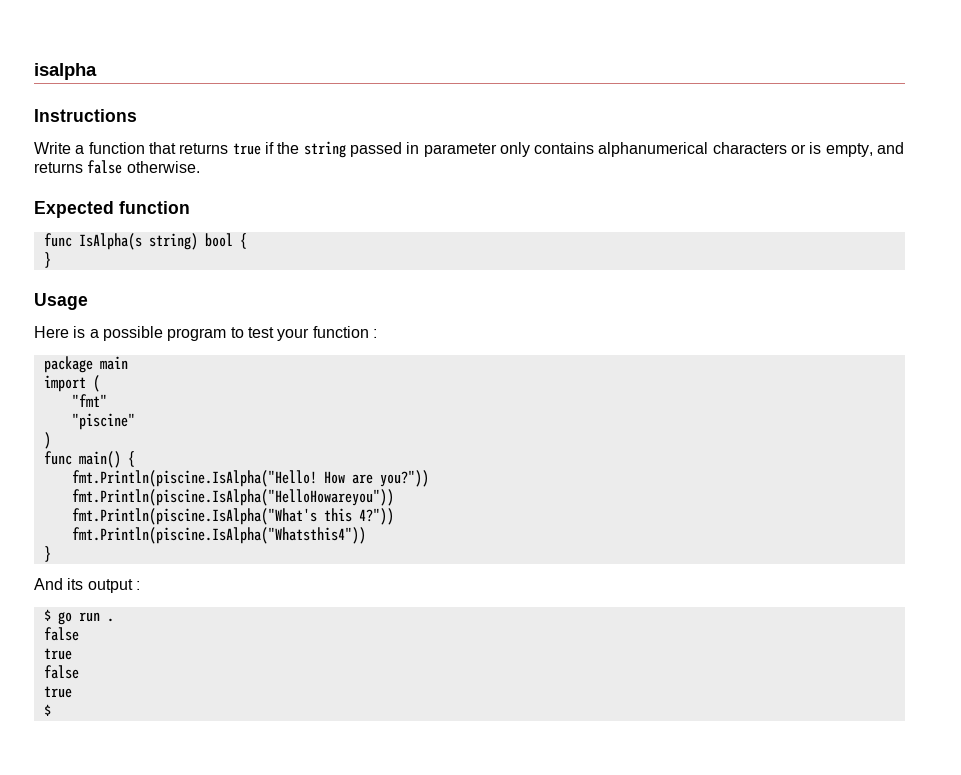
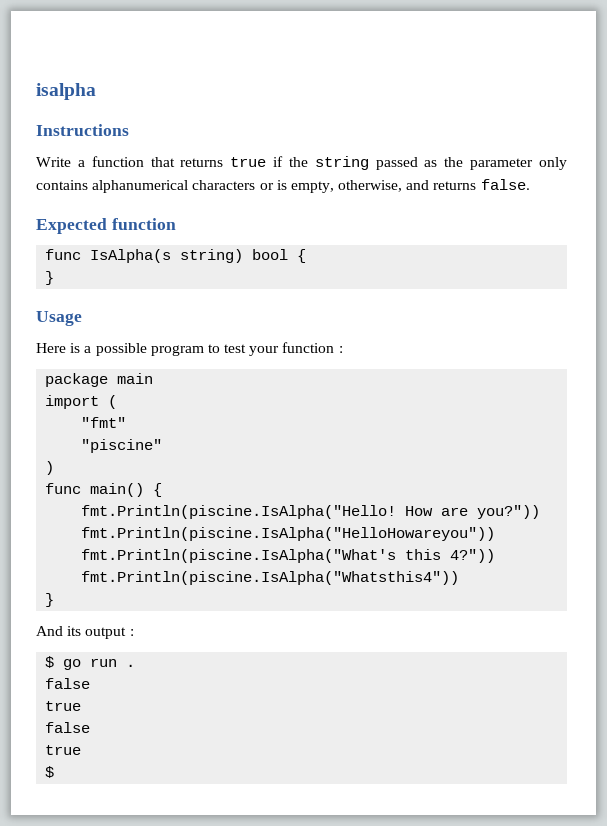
- Write a function that returns true if the string passed in parameter only contains alphanumerical characters or is empty, and returns false otherwise.
+ Write a function that returns true if the string passed as the parameter only contains alphanumerical characters or is empty, otherwise, and returns false.

